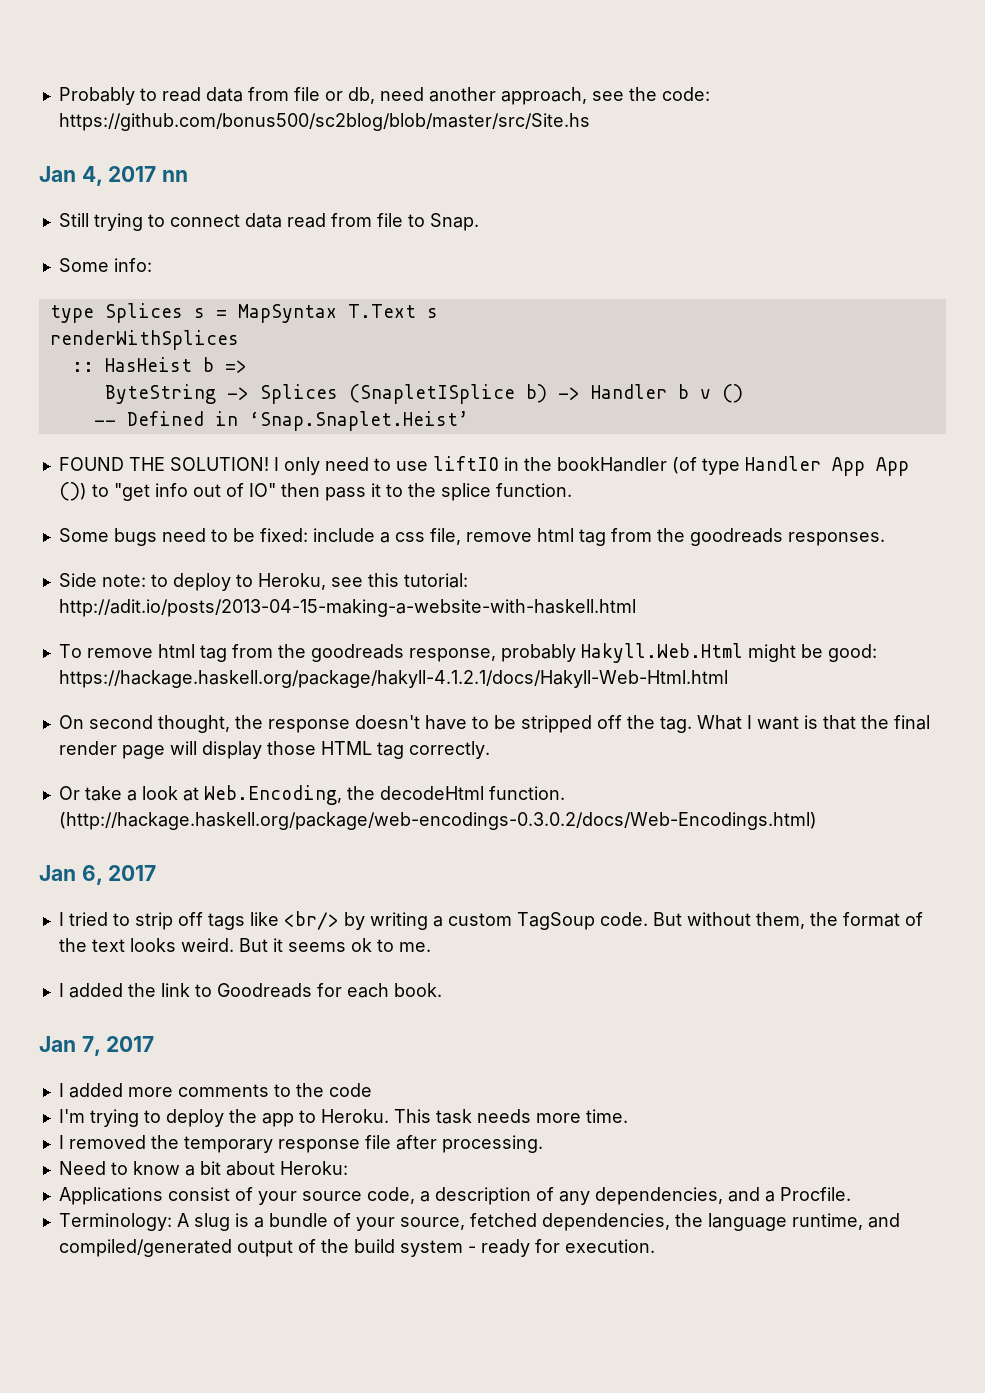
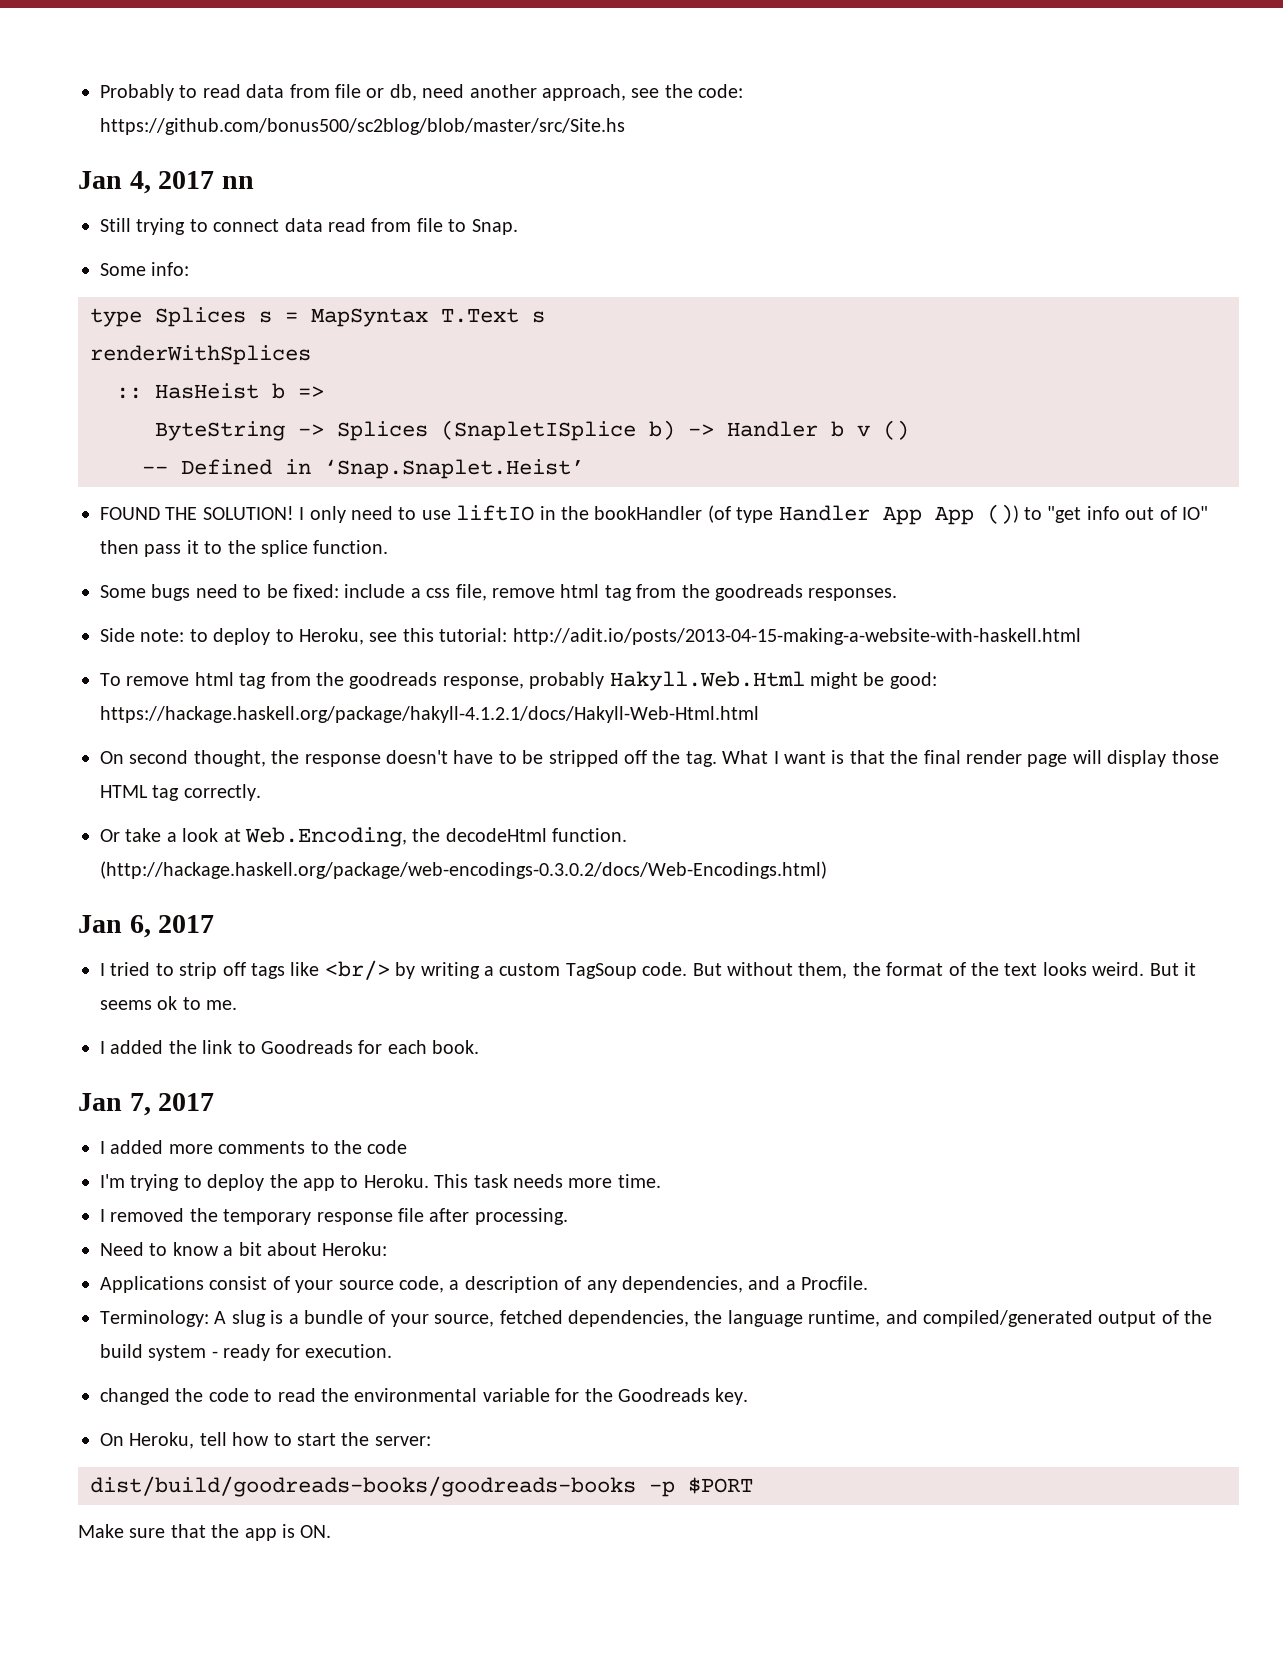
+ changed the code to read the environmental variable for the Goodreads key.
+ On Heroku, tell how to start the server:
+ dist/build/goodreads-books/goodreads-books -p $PORT
+ Make sure that the app is ON.

